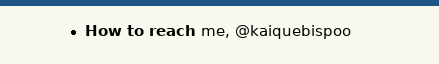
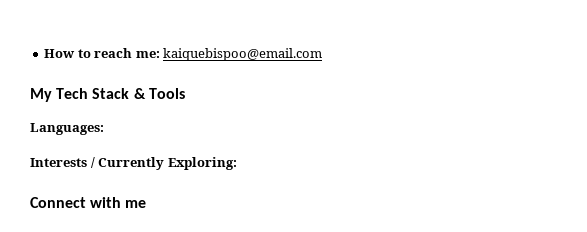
- How to reach me, @kaiquebispoo
+ How to reach me: kaiquebispoo@email.com
+ My Tech Stack & Tools
+ Languages:
+ Interests / Currently Exploring:
+ Connect with me

